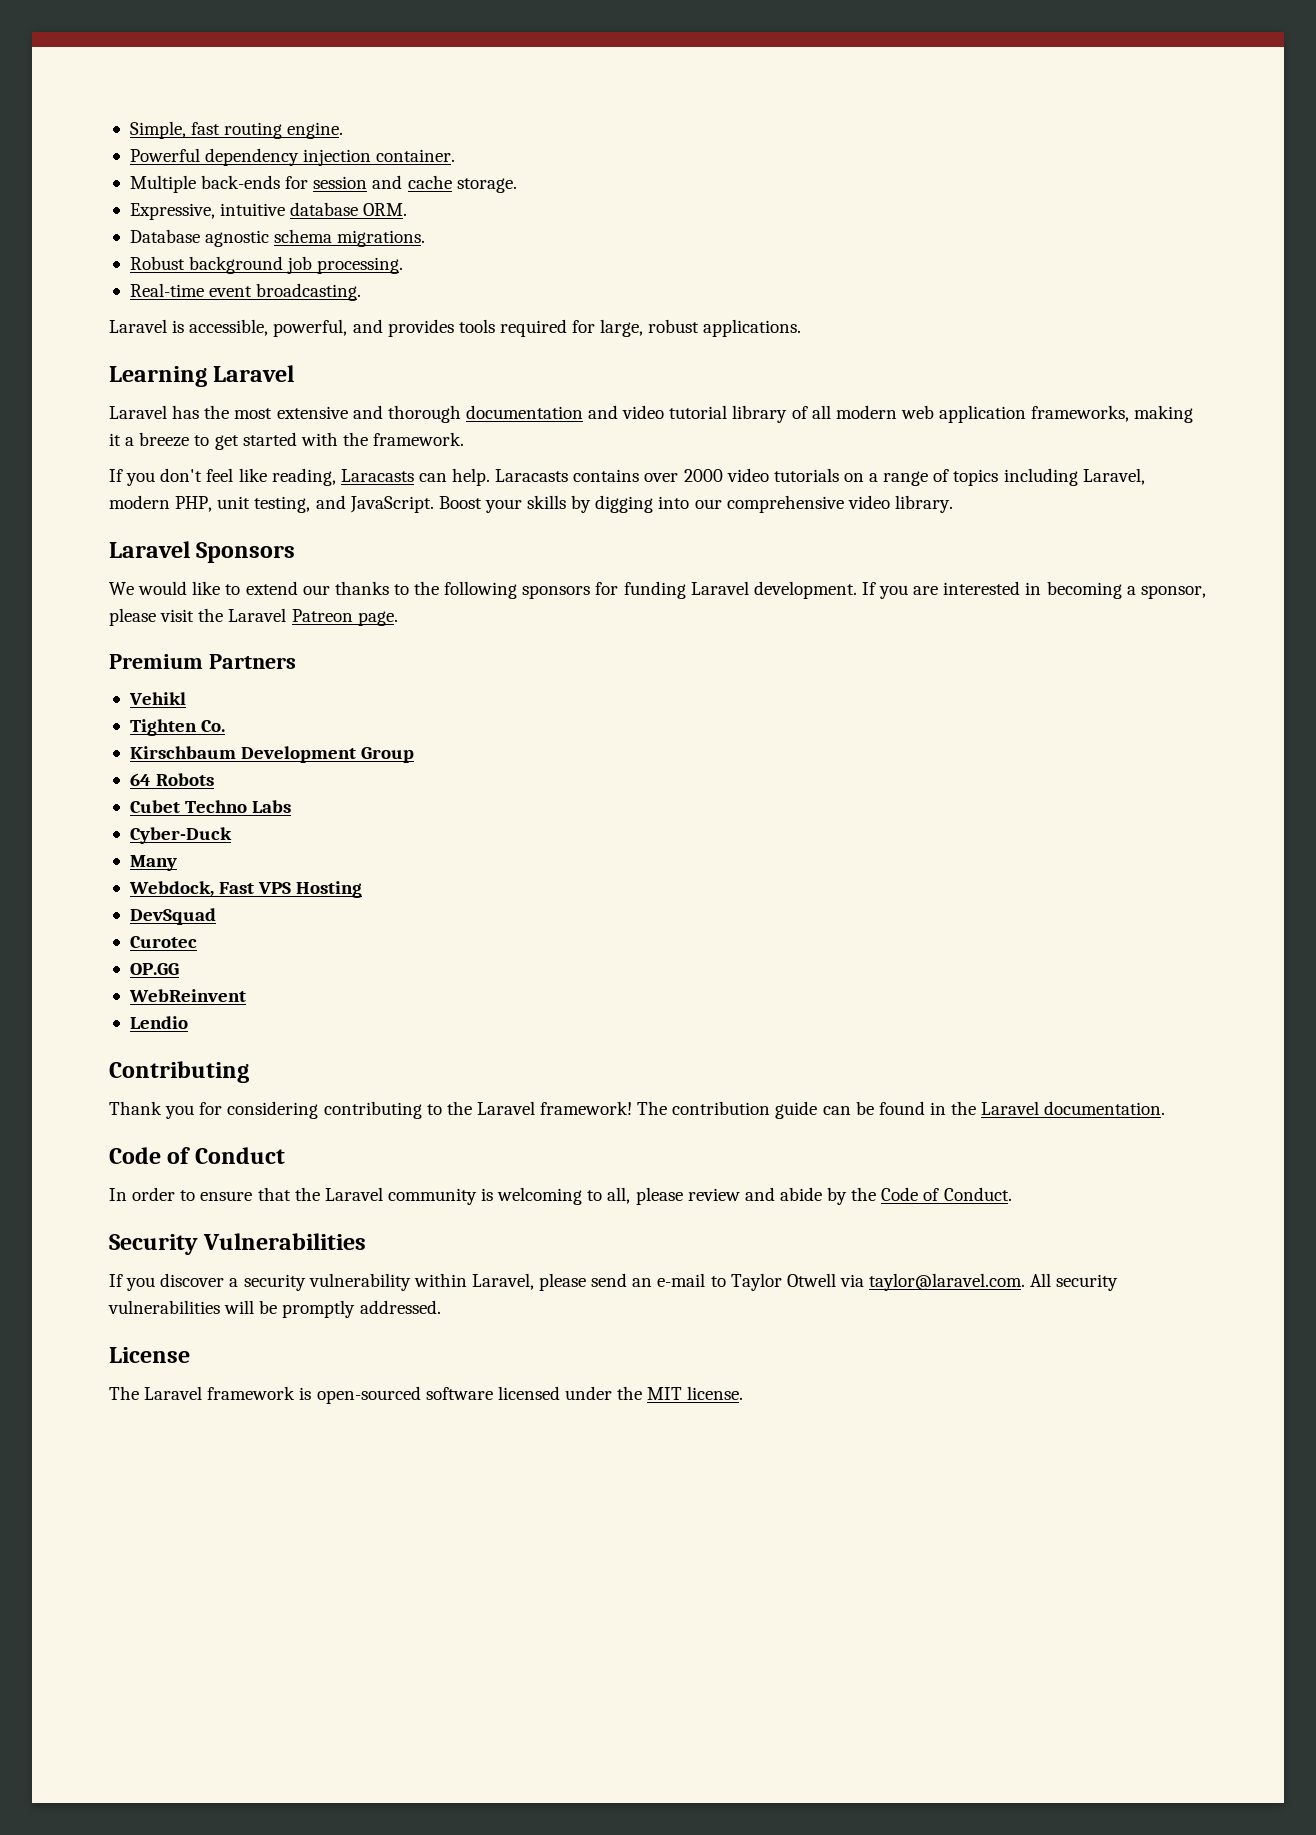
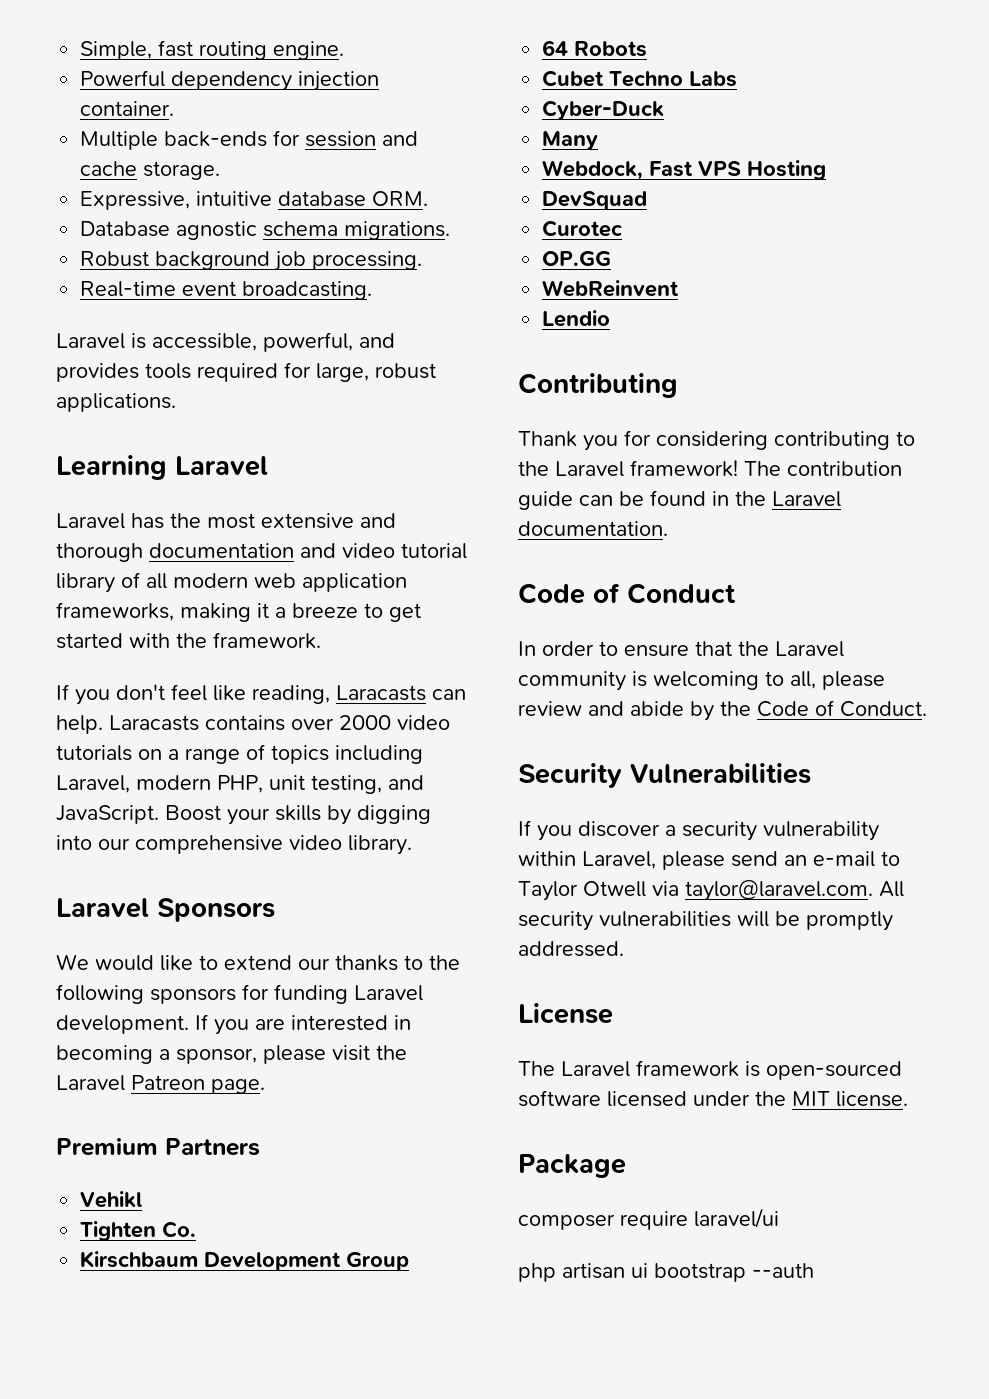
+ Package
+ composer require laravel/ui
+ php artisan ui bootstrap --auth

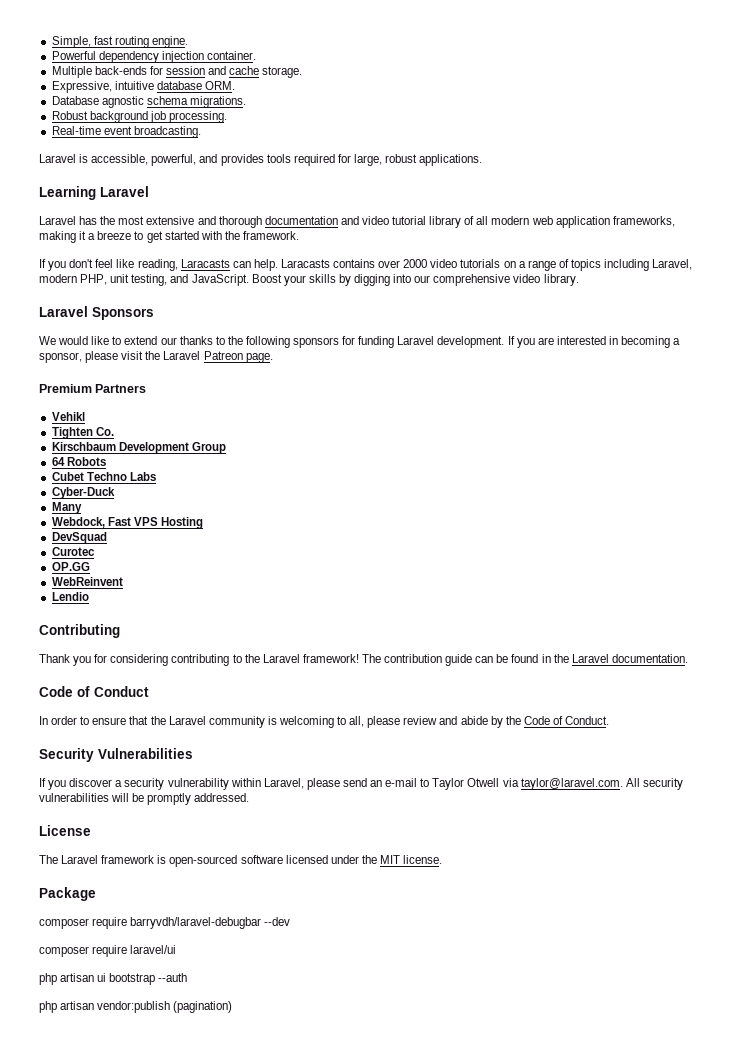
+ composer require barryvdh/laravel-debugbar --dev
+ php artisan vendor:publish (pagination)

